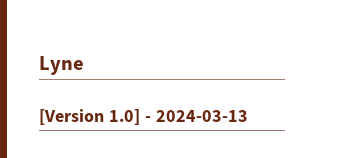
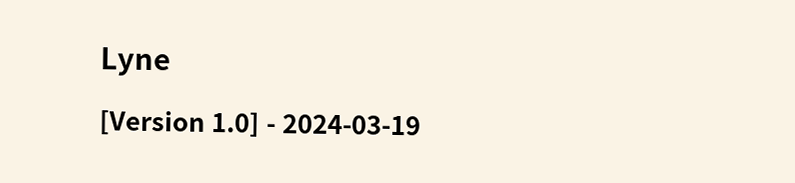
- [Version 1.0] - 2024-03-13
+ [Version 1.0] - 2024-03-19

